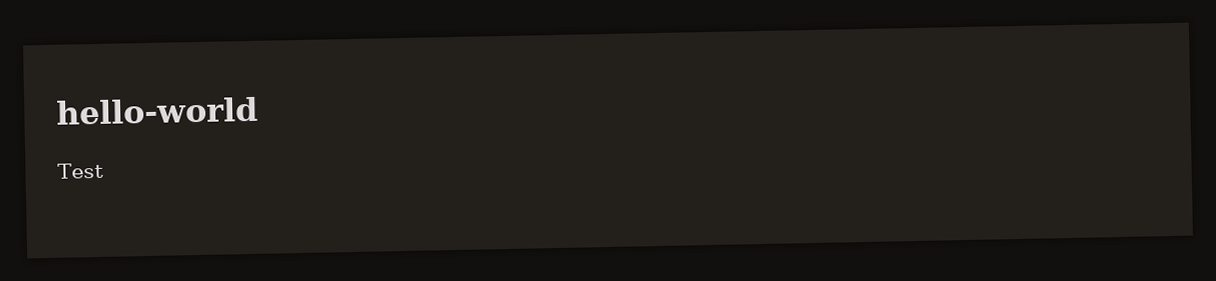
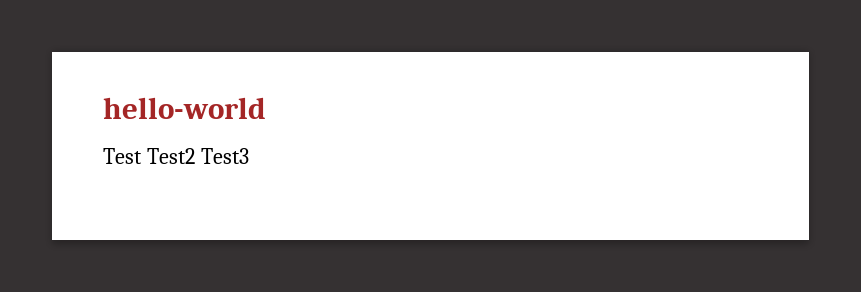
- Test
+ Test Test2 Test3

